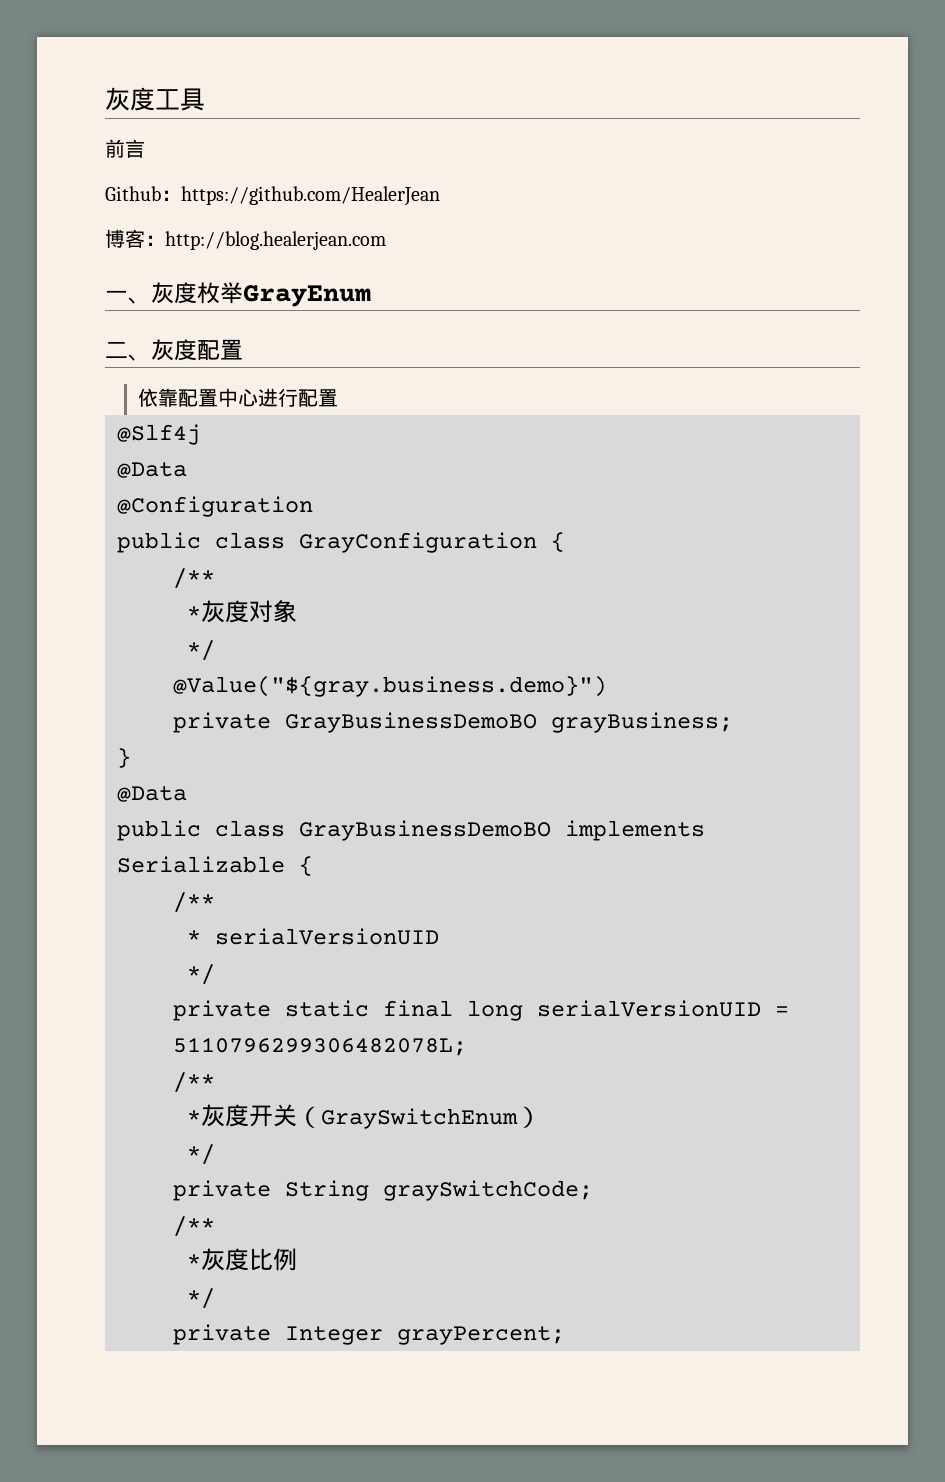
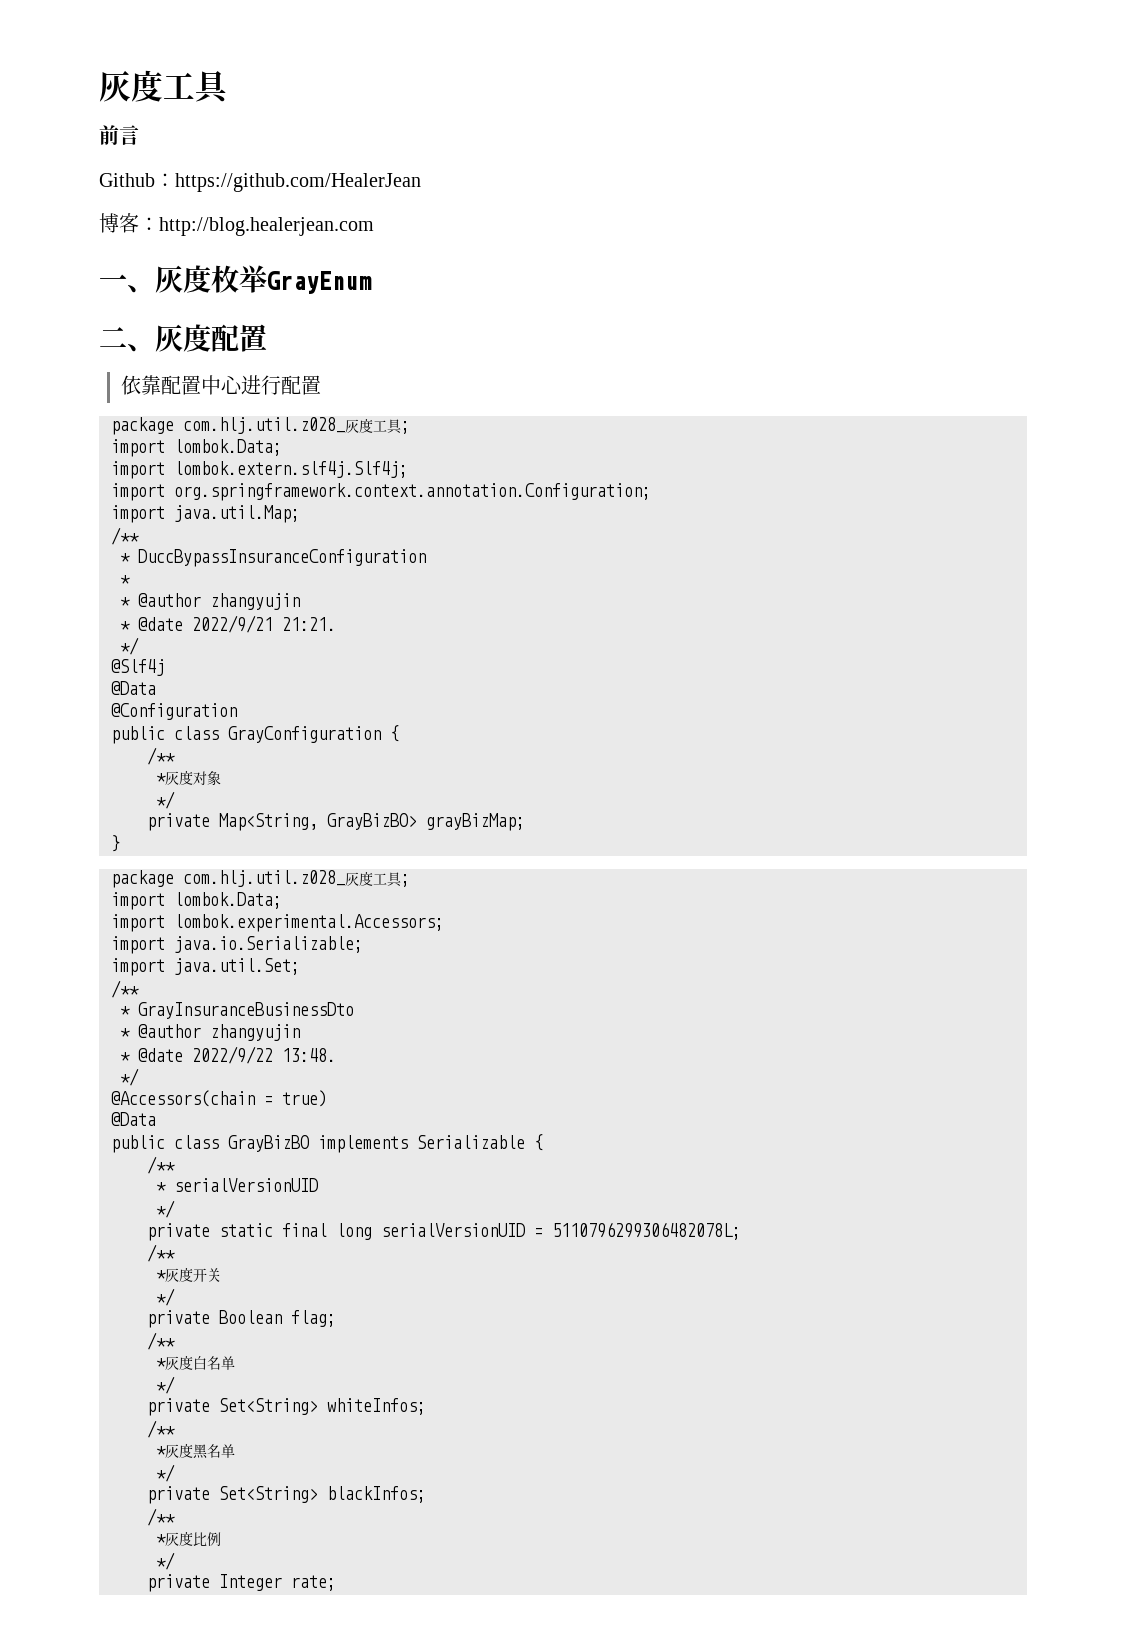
  依靠配置中心进行配置
+ package com.hlj.util.z028_灰度工具;
+ import lombok.Data;
+ import lombok.extern.slf4j.Slf4j;
+ import org.springframework.context.annotation.Configuration;
+ import java.util.Map;
+ /**
+ * DuccBypassInsuranceConfiguration
+ *
+ * @author zhangyujin
+ * @date 2022/9/21 21:21.
+ */
- @Value("${gray.business.demo}")
- private GrayBusinessDemoBO grayBusiness;
+ private Map<String, GrayBizBO> grayBizMap;
  }
+ package com.hlj.util.z028_灰度工具;
+ import lombok.Data;
+ import lombok.experimental.Accessors;
+ import java.io.Serializable;
+ import java.util.Set;
+ /**
+ * GrayInsuranceBusinessDto
+ * @author zhangyujin
+ * @date 2022/9/22 13:48.
+ */
+ @Accessors(chain = true)
- public class GrayBusinessDemoBO implements Serializable {
+ public class GrayBizBO implements Serializable {
- *灰度开关（GraySwitchEnum）
+ *灰度开关
  */
- private String graySwitchCode;
+ private Boolean flag;
+ /**
+ *灰度白名单
+ */
+ private Set<String> whiteInfos;
+ /**
+ *灰度黑名单
+ */
+ private Set<String> blackInfos;
- private Integer grayPercent;
+ private Integer rate;

